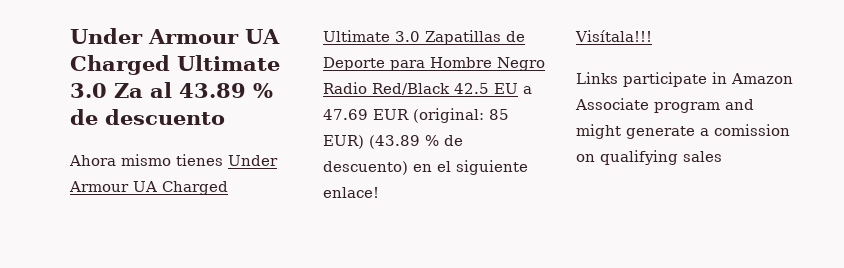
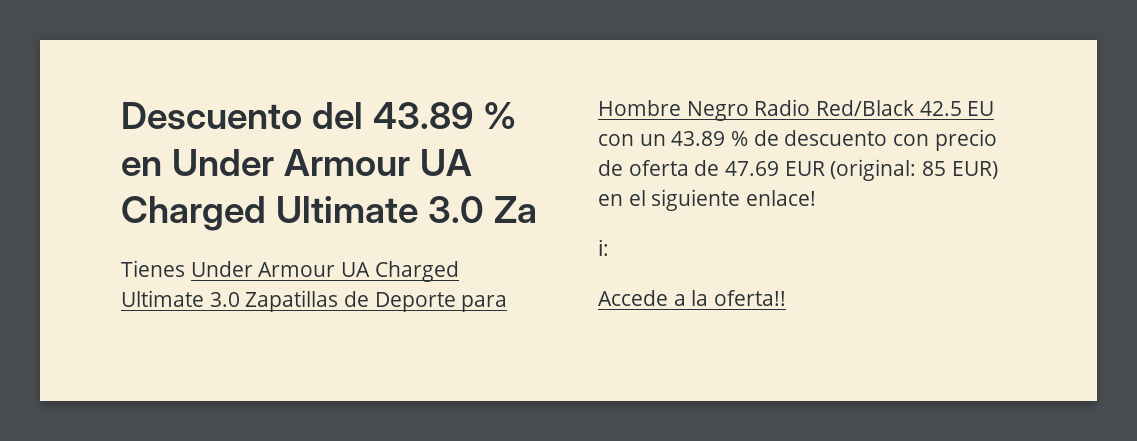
- Under Armour UA Charged Ultimate 3.0 Za al 43.89 % de descuento
- Ahora mismo tienes Under Armour UA Charged Ultimate 3.0 Zapatillas de Deporte para Hombre Negro Radio Red/Black 42.5 EU a 47.69 EUR (original: 85 EUR) (43.89 % de descuento) en el siguiente enlace!
+ Descuento del 43.89 % en Under Armour UA Charged Ultimate 3.0 Za
+ Tienes Under Armour UA Charged Ultimate 3.0 Zapatillas de Deporte para Hombre Negro Radio Red/Black 42.5 EU con un 43.89 % de descuento con precio de oferta de 47.69 EUR (original: 85 EUR) en el siguiente enlace!
- Visítala!!!
- Links participate in Amazon Associate program and might generate a comission on qualifying sales
+ ℹ:
+ Accede a la oferta!!

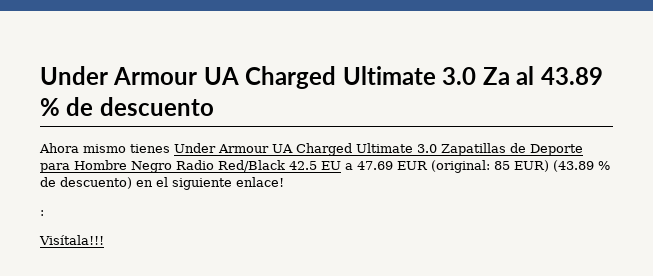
- Descuento del 43.89 % en Under Armour UA Charged Ultimate 3.0 Za
- Tienes Under Armour UA Charged Ultimate 3.0 Zapatillas de Deporte para Hombre Negro Radio Red/Black 42.5 EU con un 43.89 % de descuento con precio de oferta de 47.69 EUR (original: 85 EUR) en el siguiente enlace!
+ Under Armour UA Charged Ultimate 3.0 Za al 43.89 % de descuento
+ Ahora mismo tienes Under Armour UA Charged Ultimate 3.0 Zapatillas de Deporte para Hombre Negro Radio Red/Black 42.5 EU a 47.69 EUR (original: 85 EUR) (43.89 % de descuento) en el siguiente enlace!
- ℹ:
- Accede a la oferta!!
+ :
+ Visítala!!!

